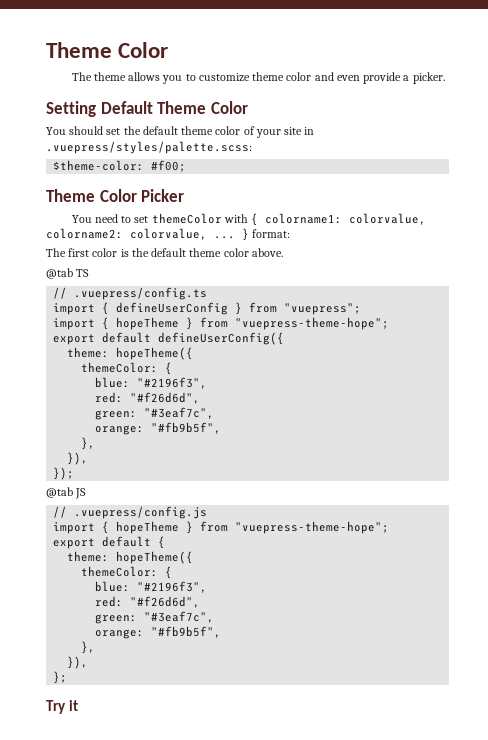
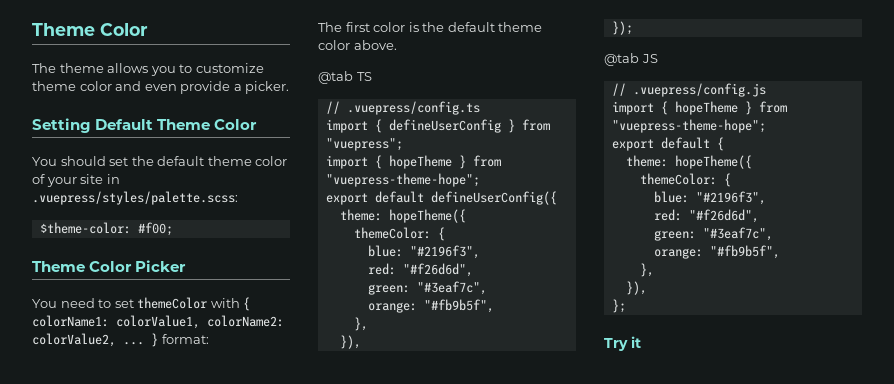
- You need to set themeColor with { colorname1: colorvalue, colorname2: colorvalue, ...
+ You need to set themeColor with { colorName1: colorValue1, colorName2: colorValue2, ...

